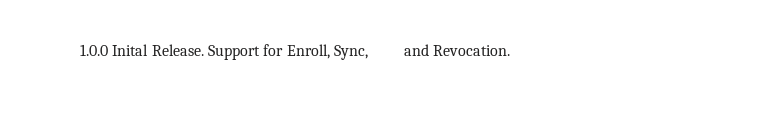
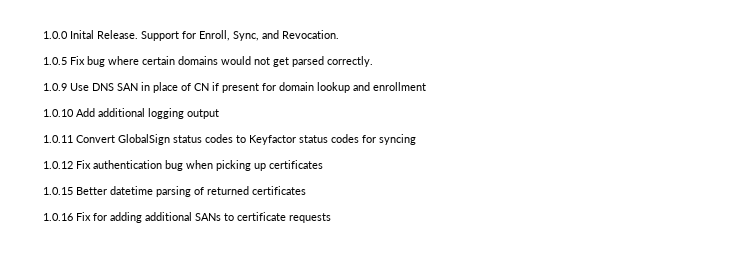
+ 1.0.5 Fix bug where certain domains would not get parsed correctly.
+ 1.0.9 Use DNS SAN in place of CN if present for domain lookup and enrollment
+ 1.0.10 Add additional logging output
+ 1.0.11 Convert GlobalSign status codes to Keyfactor status codes for syncing
+ 1.0.12 Fix authentication bug when picking up certificates
+ 1.0.15 Better datetime parsing of returned certificates
+ 1.0.16 Fix for adding additional SANs to certificate requests

